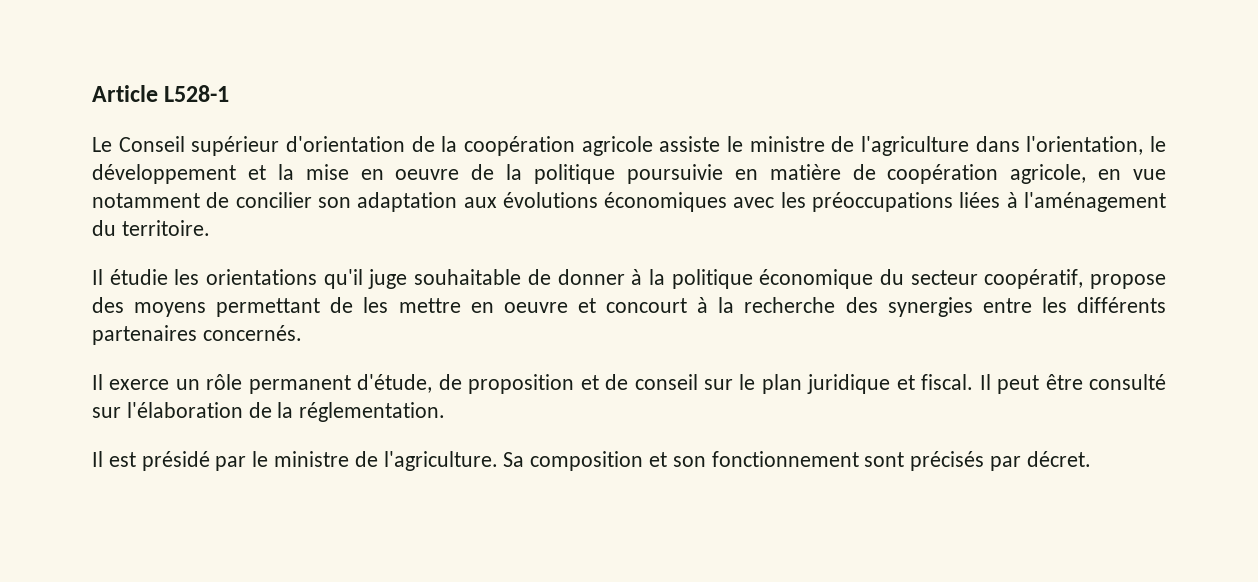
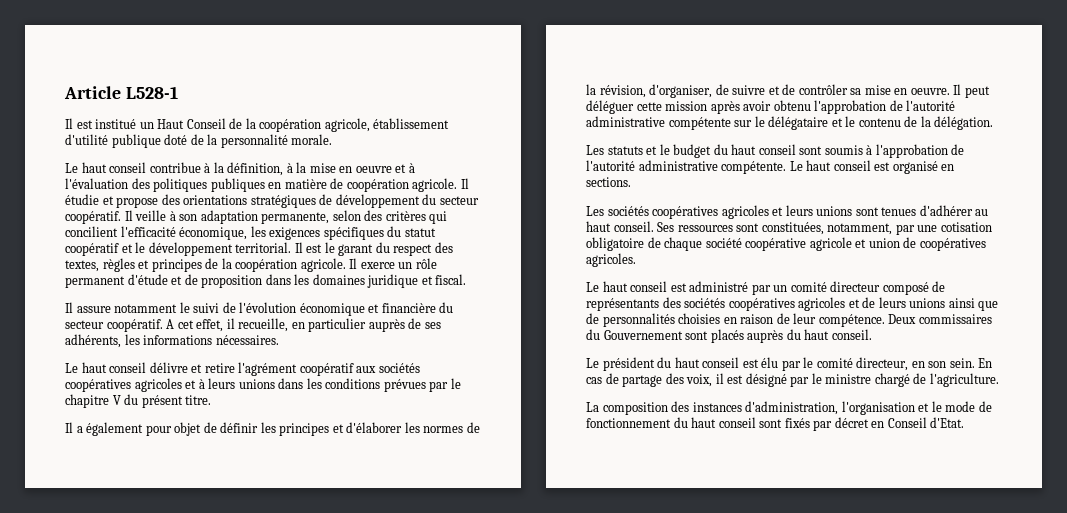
- Le Conseil supérieur d'orientation de la coopération agricole assiste le ministre de l'agriculture dans l'orientation, le développement et la mise en oeuvre de la politique poursuivie en matière de coopération agricole, en vue notamment de concilier son adaptation aux évolutions économiques avec les préoccupations liées à l'aménagement du territoire.
- Il étudie les orientations qu'il juge souhaitable de donner à la politique économique du secteur coopératif, propose des moyens permettant de les mettre en oeuvre et concourt à la recherche des synergies entre les différents partenaires concernés.
- Il exerce un rôle permanent d'étude, de proposition et de conseil sur le plan juridique et fiscal. Il peut être consulté sur l'élaboration de la réglementation.
- Il est présidé par le ministre de l'agriculture. Sa composition et son fonctionnement sont précisés par décret.
+ Il est institué un Haut Conseil de la coopération agricole, établissement d'utilité publique doté de la personnalité morale.
+ Le haut conseil contribue à la définition, à la mise en oeuvre et à l'évaluation des politiques publiques en matière de coopération agricole. Il étudie et propose des orientations stratégiques de développement du secteur coopératif. Il veille à son adaptation permanente, selon des critères qui concilient l'efficacité économique, les exigences spécifiques du statut coopératif et le développement territorial. Il est le garant du respect des textes, règles et principes de la coopération agricole. Il exerce un rôle permanent d'étude et de proposition dans les domaines juridique et fiscal.
+ Il assure notamment le suivi de l'évolution économique et financière du secteur coopératif. A cet effet, il recueille, en particulier auprès de ses adhérents, les informations nécessaires.
+ Le haut conseil délivre et retire l'agrément coopératif aux sociétés coopératives agricoles et à leurs unions dans les conditions prévues par le chapitre V du présent titre.
+ Il a également pour objet de définir les principes et d'élaborer les normes de la révision, d'organiser, de suivre et de contrôler sa mise en oeuvre. Il peut déléguer cette mission après avoir obtenu l'approbation de l'autorité administrative compétente sur le délégataire et le contenu de la délégation.
+ Les statuts et le budget du haut conseil sont soumis à l'approbation de l'autorité administrative compétente. Le haut conseil est organisé en sections.
+ Les sociétés coopératives agricoles et leurs unions sont tenues d'adhérer au haut conseil. Ses ressources sont constituées, notamment, par une cotisation obligatoire de chaque société coopérative agricole et union de coopératives agricoles.
+ Le haut conseil est administré par un comité directeur composé de représentants des sociétés coopératives agricoles et de leurs unions ainsi que de personnalités choisies en raison de leur compétence. Deux commissaires du Gouvernement sont placés auprès du haut conseil.
+ Le président du haut conseil est élu par le comité directeur, en son sein. En cas de partage des voix, il est désigné par le ministre chargé de l'agriculture.
+ La composition des instances d'administration, l'organisation et le mode de fonctionnement du haut conseil sont fixés par décret en Conseil d'Etat.

